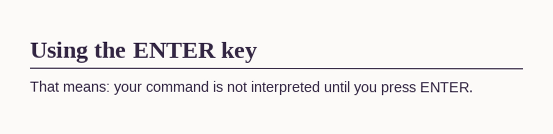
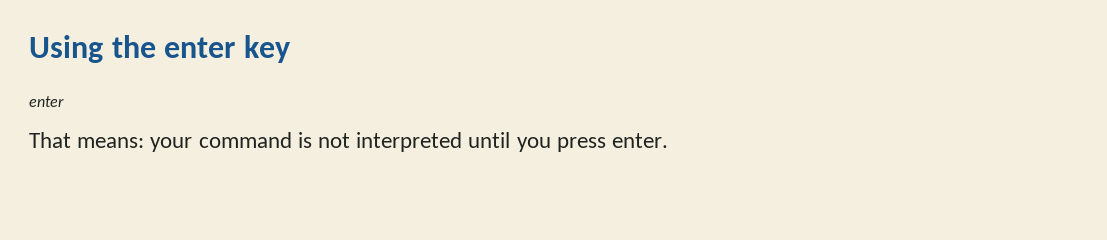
- Using the ENTER key
+ Using the enter key
+ enter
- That means: your command is not interpreted until you press ENTER.
+ That means: your command is not interpreted until you press enter.

